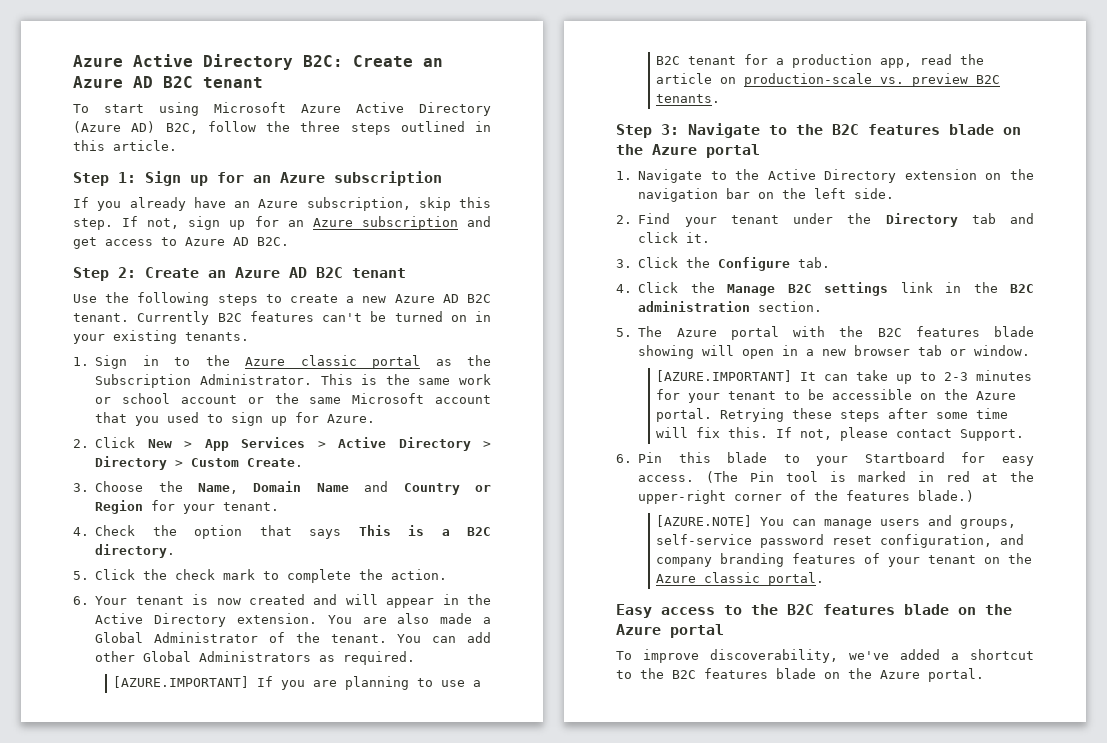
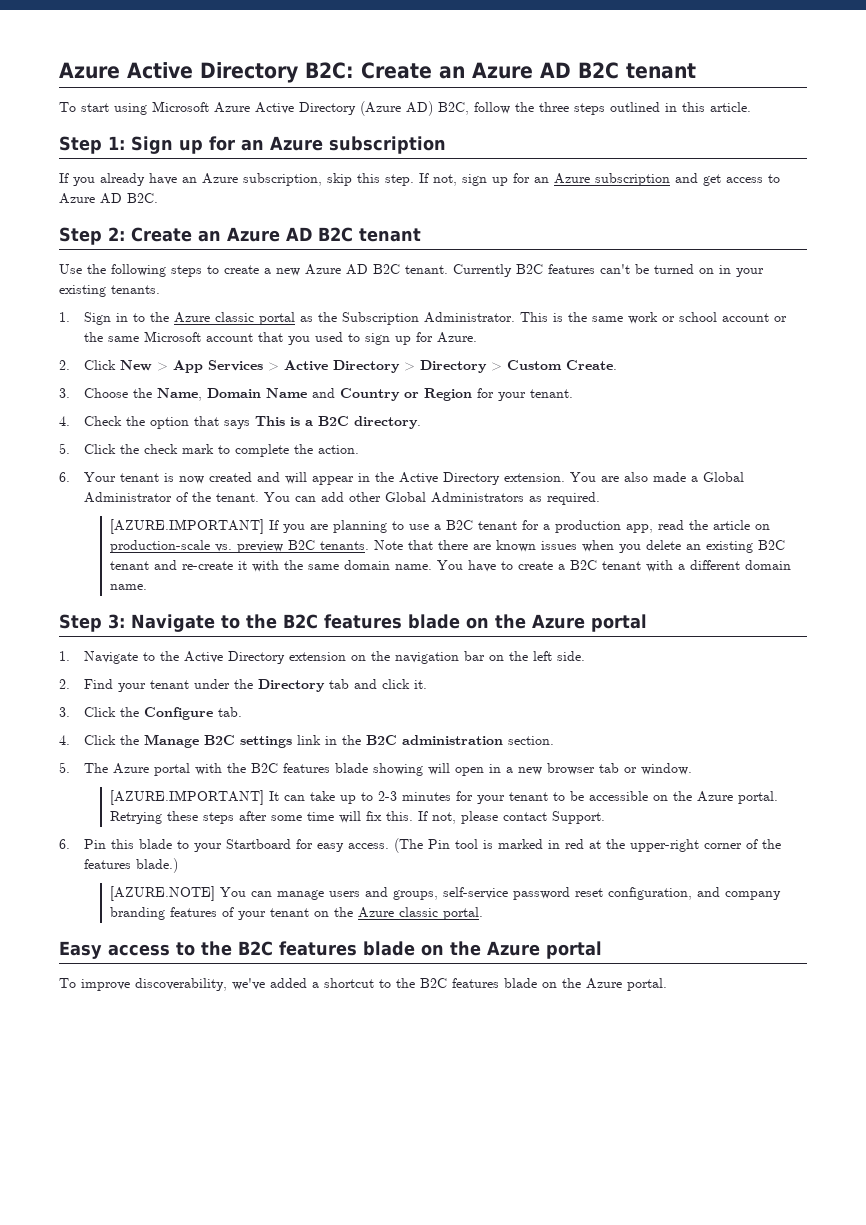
+ Note that there are known issues when you delete an existing B2C tenant and re-create it with the same domain name. You have to create a B2C tenant with a different domain name.

